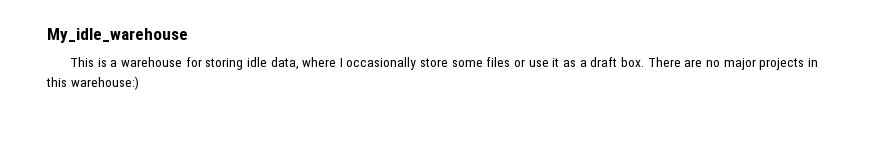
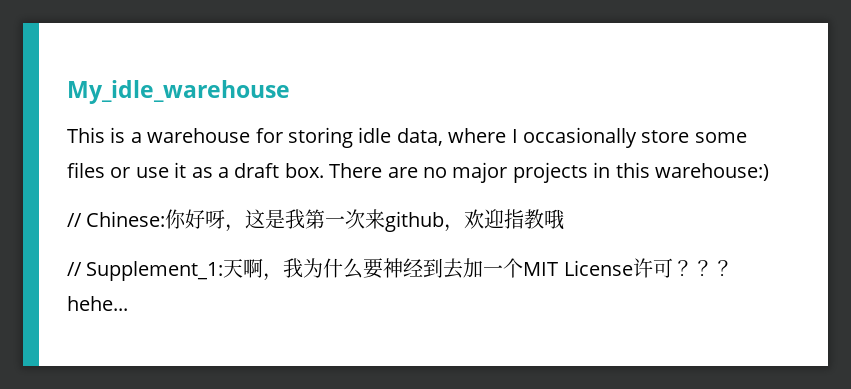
+ // Chinese:你好呀，这是我第一次来github，欢迎指教哦
+ // Supplement_1:天啊，我为什么要神经到去加一个MIT License许可？？？hehe...

